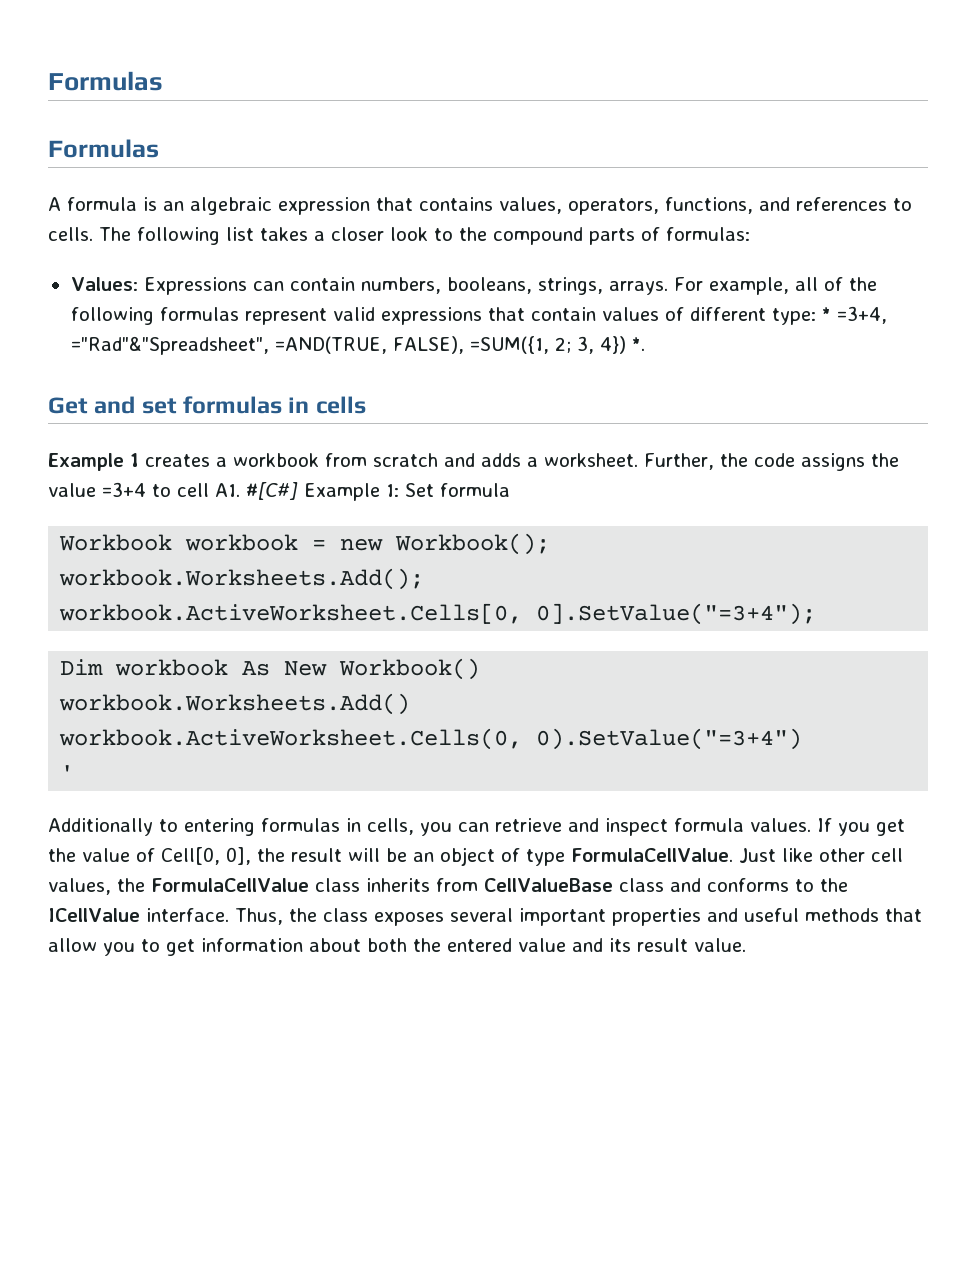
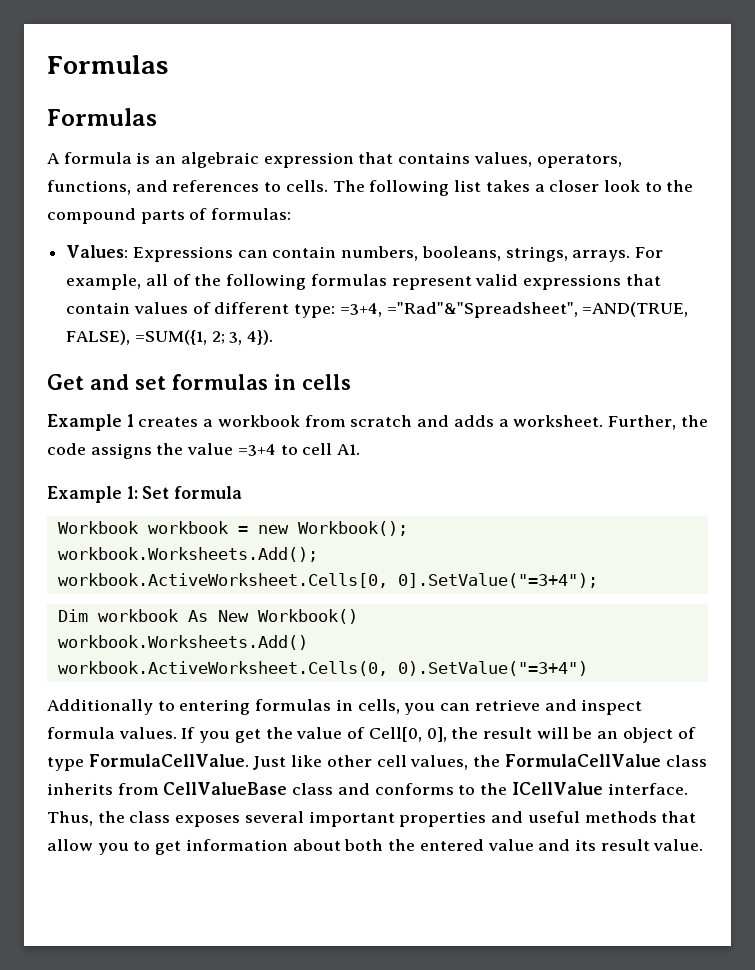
- For example, all of the following formulas represent valid expressions that contain values of different type: * =3+4, ="Rad"&"Spreadsheet", =AND(TRUE, FALSE), =SUM({1, 2; 3, 4}) *.
+ For example, all of the following formulas represent valid expressions that contain values of different type: =3+4, ="Rad"&"Spreadsheet", =AND(TRUE, FALSE), =SUM({1, 2; 3, 4}).
- Further, the code assigns the value =3+4 to cell A1. #[C#] Example 1: Set formula
+ Further, the code assigns the value =3+4 to cell A1.
+ Example 1: Set formula
- '

